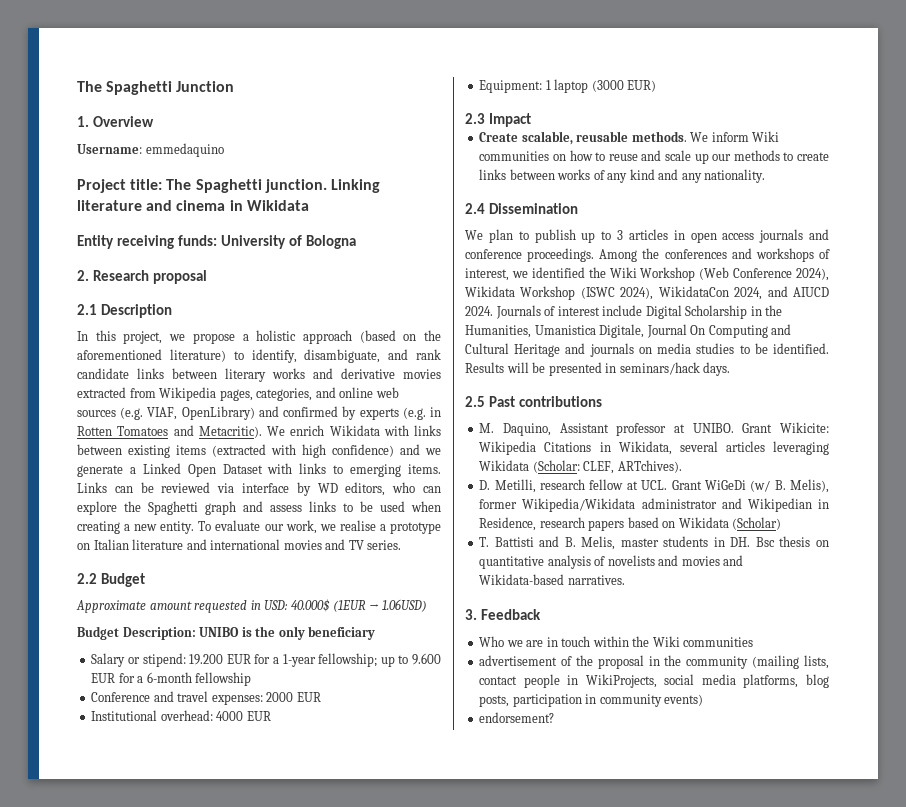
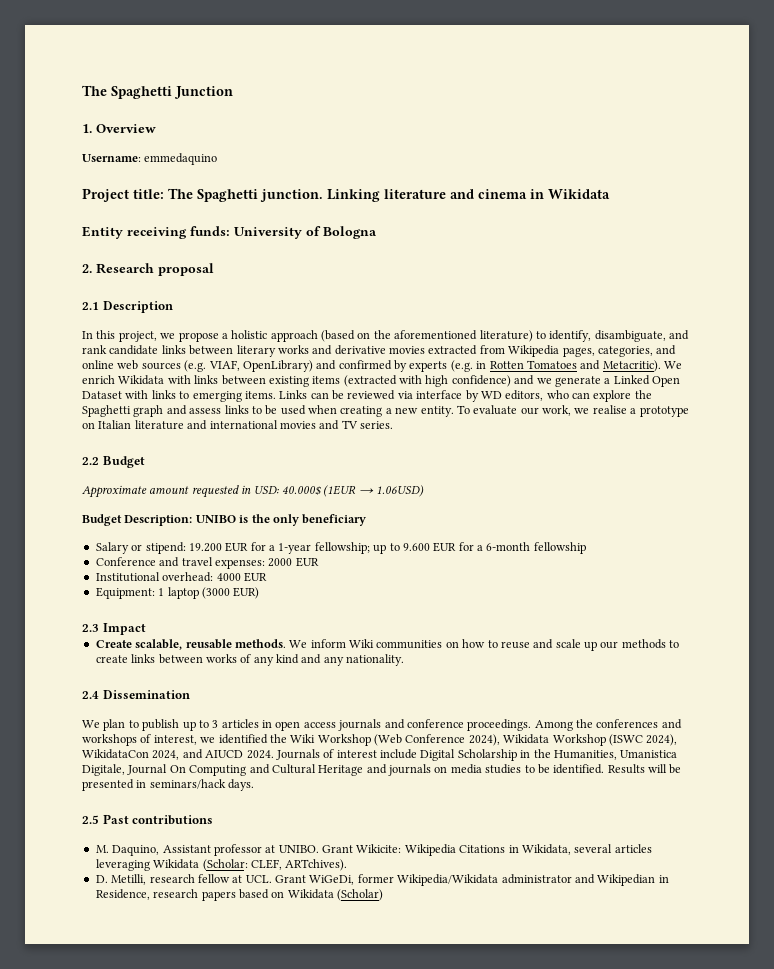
- D. Metilli, research fellow at UCL. Grant WiGeDi (w/ B. Melis), former Wikipedia/Wikidata administrator and Wikipedian in Residence, research papers based on Wikidata (Scholar)
+ D. Metilli, research fellow at UCL. Grant WiGeDi, former Wikipedia/Wikidata administrator and Wikipedian in Residence, research papers based on Wikidata (Scholar)
- T. Battisti and B. Melis, master students in DH. Bsc thesis on quantitative analysis of novelists and movies and Wikidata-based narratives.
- 3. Feedback
- Who we are in touch within the Wiki communities
- advertisement of the proposal in the community (mailing lists, contact people in WikiProjects, social media platforms, blog posts, participation in community events)
- endorsement?

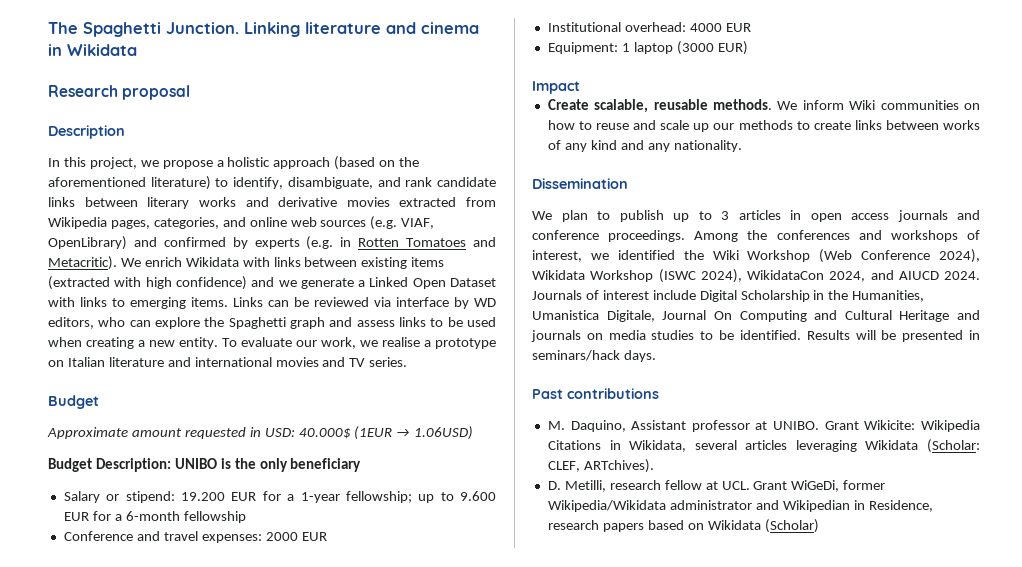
- The Spaghetti Junction
- 1. Overview
- Username: emmedaquino
- Project title: The Spaghetti junction.
+ The Spaghetti Junction.
- Entity receiving funds: University of Bologna
- 2. Research proposal
+ Research proposal
- 2.1 Description
+ Description
  To evaluate our work, we realise a prototype on Italian literature and international movies and TV series.
- 2.2 Budget
+ Budget
- 2.3 Impact
+ Impact
- 2.4 Dissemination
+ Dissemination
- 2.5 Past contributions
+ Past contributions

